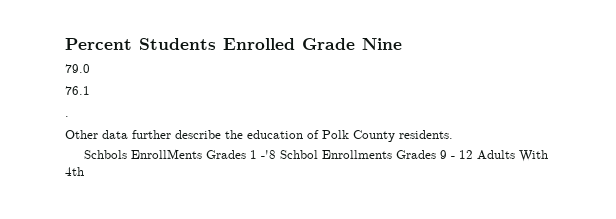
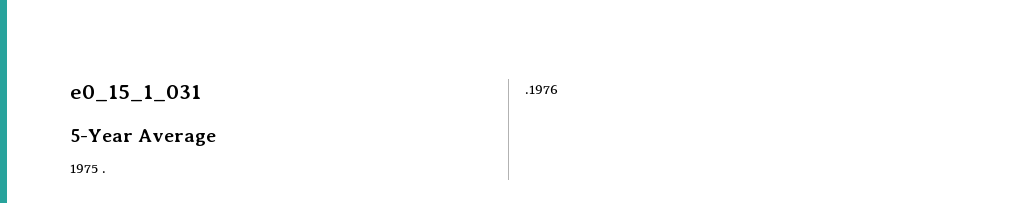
- Percent Students Enrolled Grade Nine
- 79.0
- 76.1
- .
- Other data further describe the education of Polk County residents.
- Schbols EnrollMents Grades 1 -'8 Schbol Enrollments Grades 9 - 12 Adults With 4th
+ e0_15_1_031
+ 5-Year Average
+ 1975 .
+ .1976

